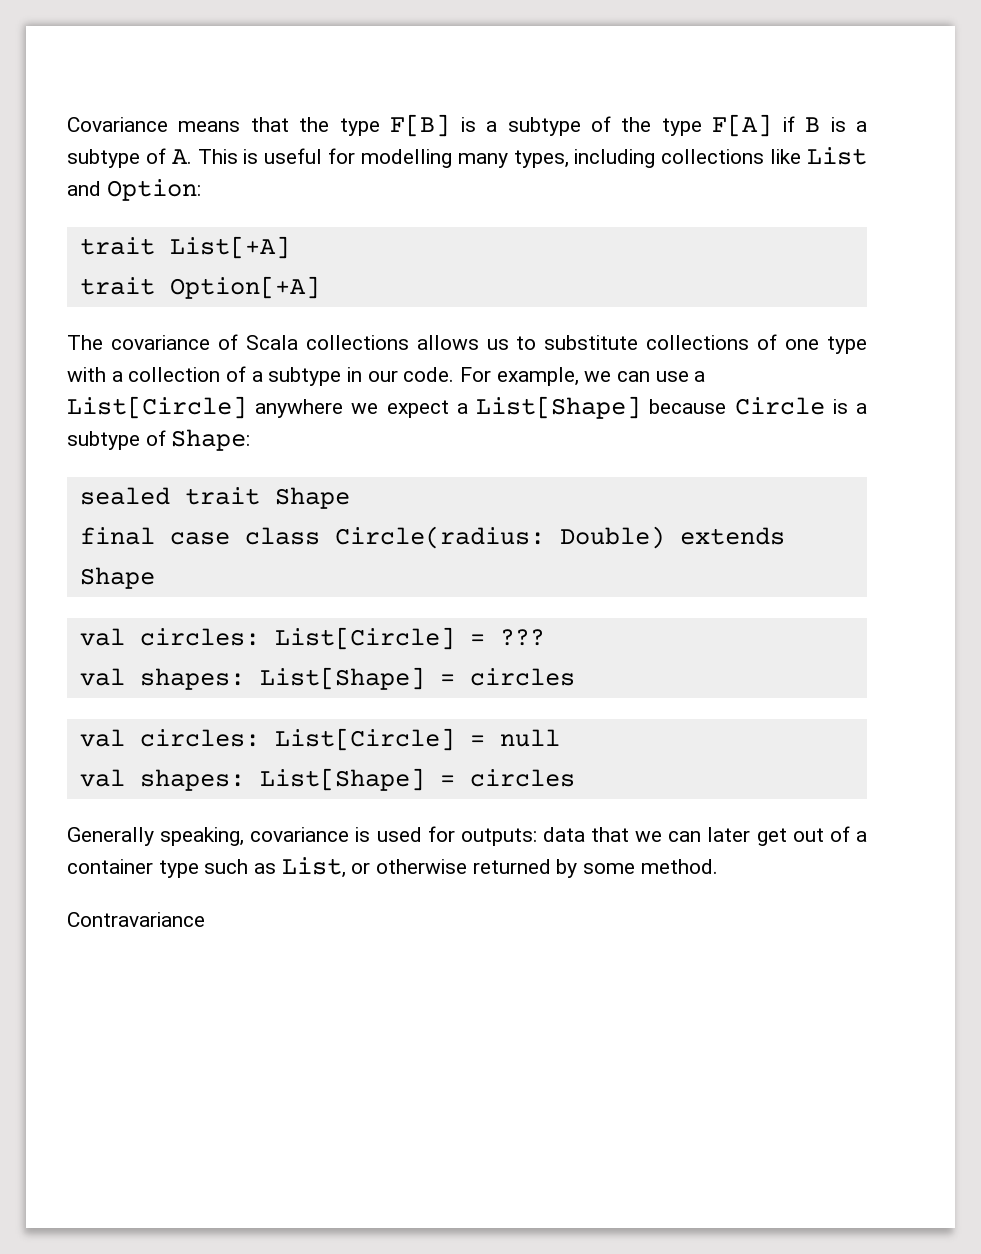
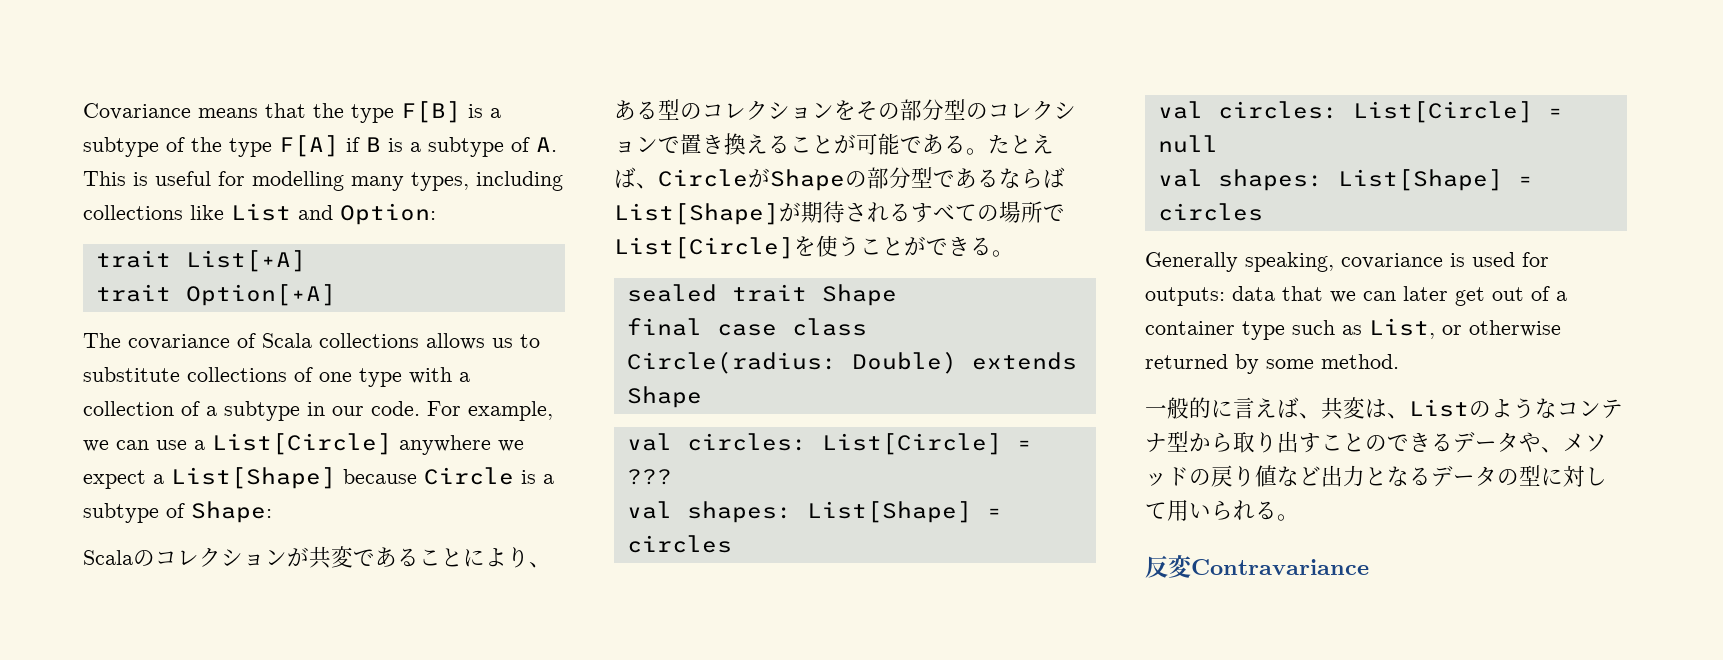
+ Scalaのコレクションが共変であることにより、ある型のコレクションをその部分型のコレクションで置き換えることが可能である。たとえば、CircleがShapeの部分型であるならばList[Shape]が期待されるすべての場所でList[Circle]を使うことができる。
- Contravariance
+ 一般的に言えば、共変は、Listのようなコンテナ型から取り出すことのできるデータや、メソッドの戻り値など出力となるデータの型に対して用いられる。
+ 反変Contravariance

